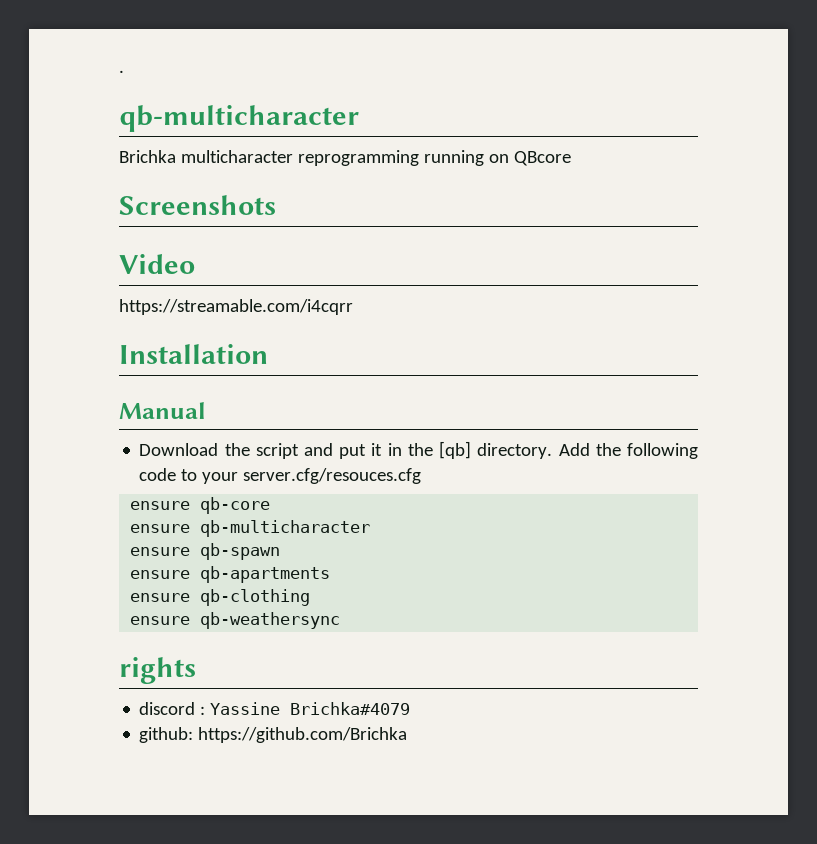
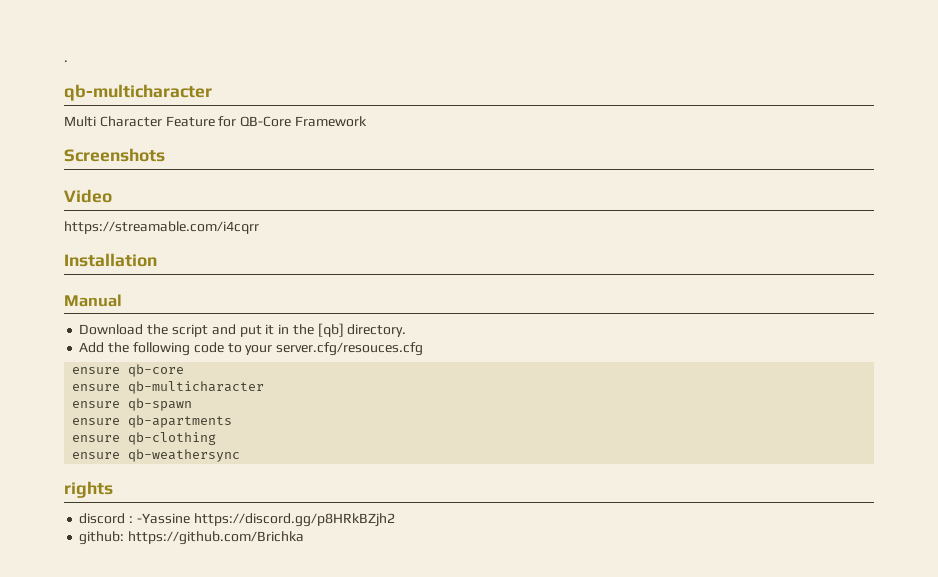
- Brichka multicharacter reprogramming running on QBcore
+ Multi Character Feature for QB-Core Framework
- Download the script and put it in the [qb] directory. Add the following code to your server.cfg/resouces.cfg
+ Download the script and put it in the [qb] directory.
+ Add the following code to your server.cfg/resouces.cfg
- discord : Yassine Brichka#4079
+ discord : -Yassine https://discord.gg/p8HRkBZjh2

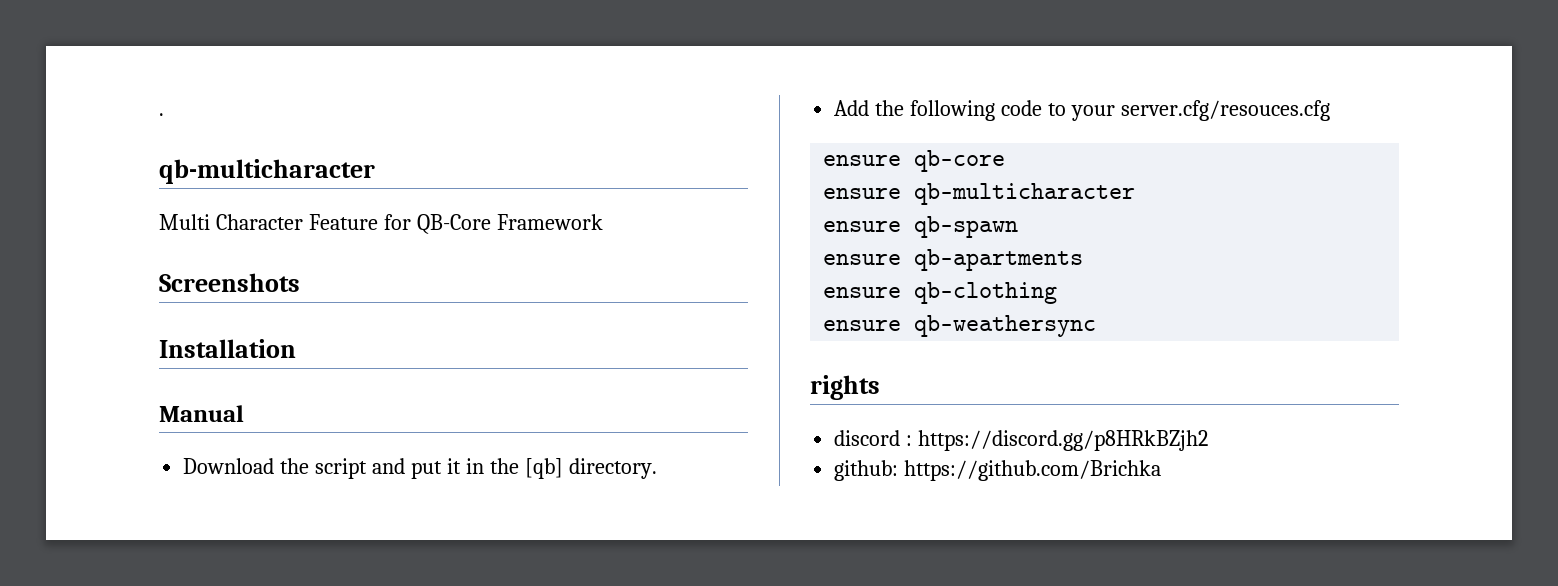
- Video
- https://streamable.com/i4cqrr
- discord : -Yassine https://discord.gg/p8HRkBZjh2
+ discord : https://discord.gg/p8HRkBZjh2

